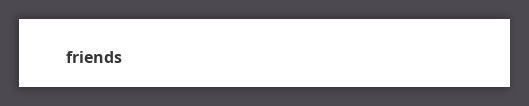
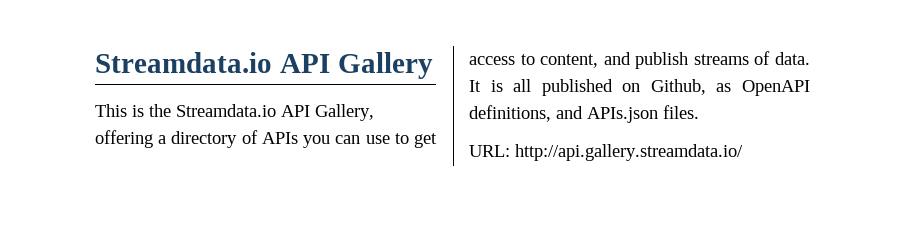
- friends
+ Streamdata.io API Gallery
+ This is the Streamdata.io API Gallery, offering a directory of APIs you can use to get access to content, and publish streams of data. It is all published on Github, as OpenAPI definitions, and APIs.json files.
+ URL: http://api.gallery.streamdata.io/

